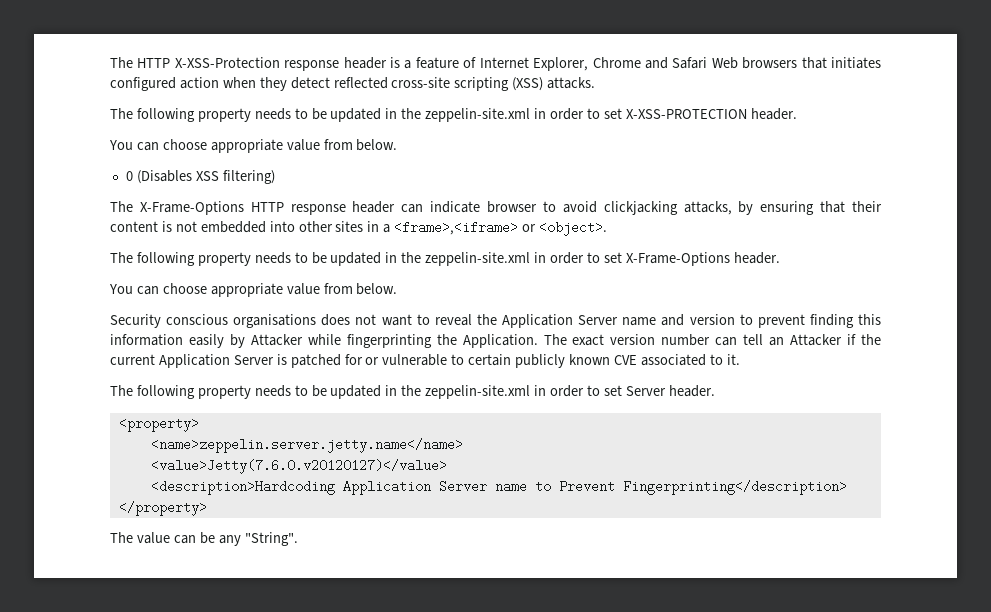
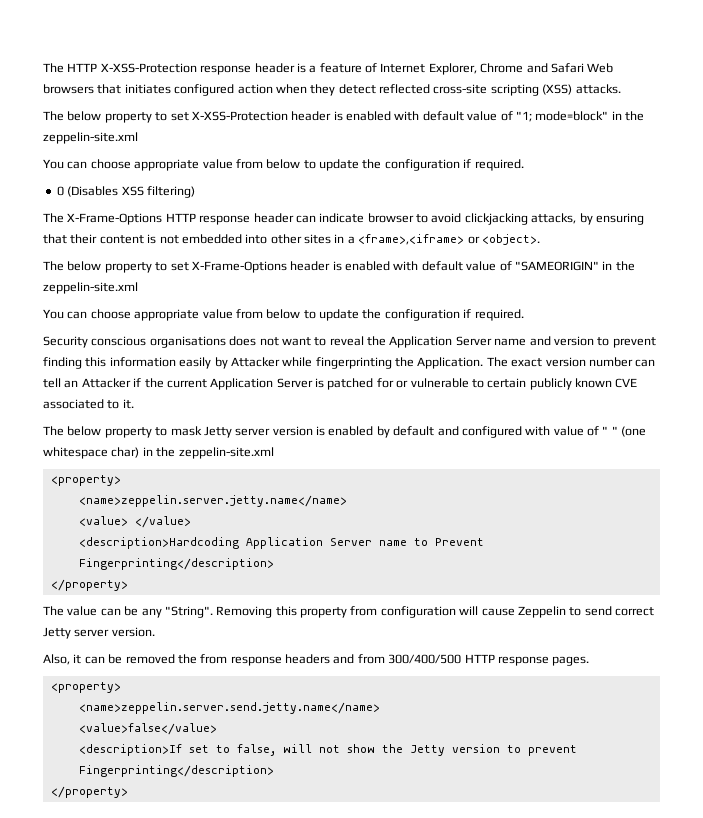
- The following property needs to be updated in the zeppelin-site.xml in order to set X-XSS-PROTECTION header.
- You can choose appropriate value from below.
+ The below property to set X-XSS-Protection header is enabled with default value of "1; mode=block" in the zeppelin-site.xml
+ You can choose appropriate value from below to update the configuration if required.
- The following property needs to be updated in the zeppelin-site.xml in order to set X-Frame-Options header.
- You can choose appropriate value from below.
+ The below property to set X-Frame-Options header is enabled with default value of "SAMEORIGIN" in the zeppelin-site.xml
+ You can choose appropriate value from below to update the configuration if required.
- The following property needs to be updated in the zeppelin-site.xml in order to set Server header.
+ The below property to mask Jetty server version is enabled by default and configured with value of " " (one whitespace char) in the zeppelin-site.xml
- <value>Jetty(7.6.0.v20120127)</value>
+ <value> </value>
+ Removing this property from configuration will cause Zeppelin to send correct Jetty server version.
+ Also, it can be removed the from response headers and from 300/400/500 HTTP response pages.
+ <property>
+ <name>zeppelin.server.send.jetty.name</name>
+ <value>false</value>
+ <description>If set to false, will not show the Jetty version to prevent Fingerprinting</description>
+ </property>

